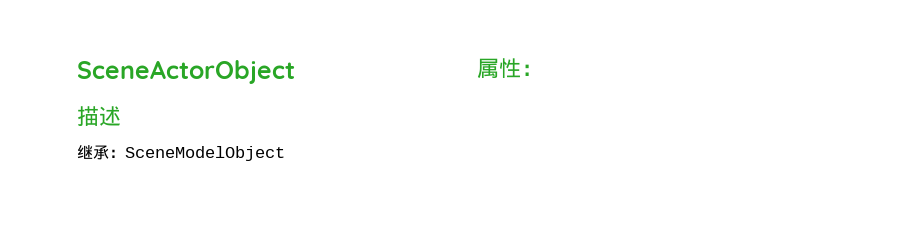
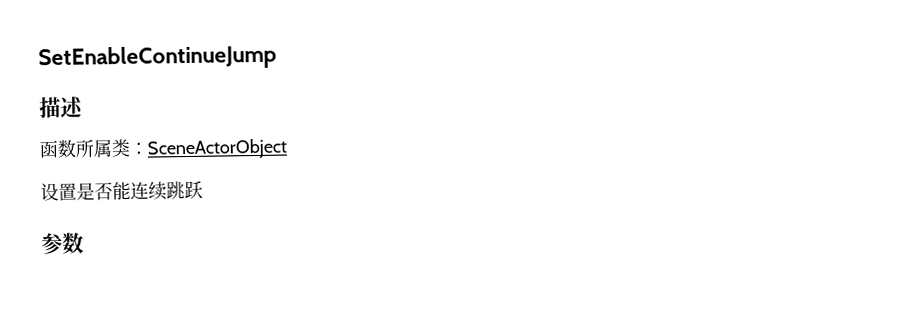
- SceneActorObject
+ SetEnableContinueJump
- 继承：SceneModelObject
- 属性：
+ 函数所属类：SceneActorObject
+ 设置是否能连续跳跃
+ 参数

